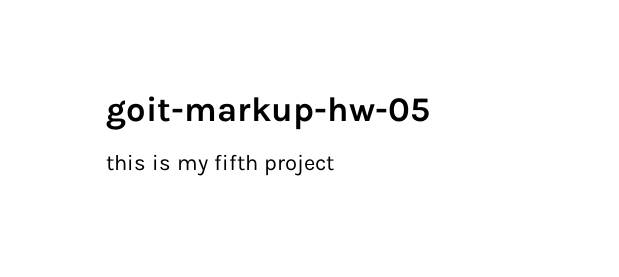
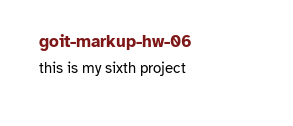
- goit-markup-hw-05
+ goit-markup-hw-06
- this is my fifth project
+ this is my sixth project

